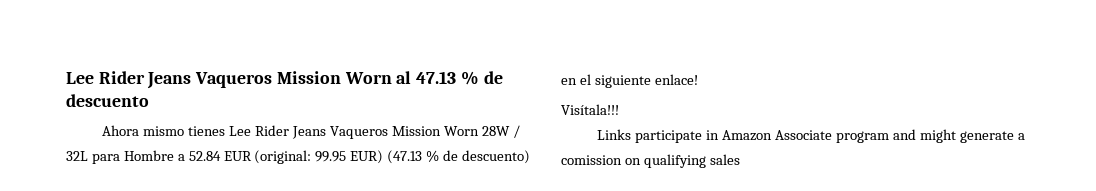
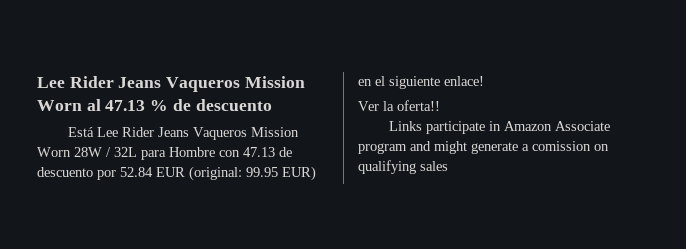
- Ahora mismo tienes Lee Rider Jeans Vaqueros Mission Worn 28W / 32L para Hombre a 52.84 EUR (original: 99.95 EUR) (47.13 % de descuento) en el siguiente enlace!
+ Está Lee Rider Jeans Vaqueros Mission Worn 28W / 32L para Hombre con 47.13 de descuento por 52.84 EUR (original: 99.95 EUR) en el siguiente enlace!
- Visítala!!!
+ Ver la oferta!!

